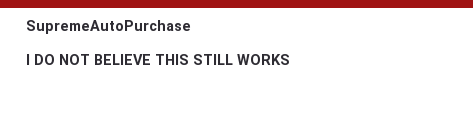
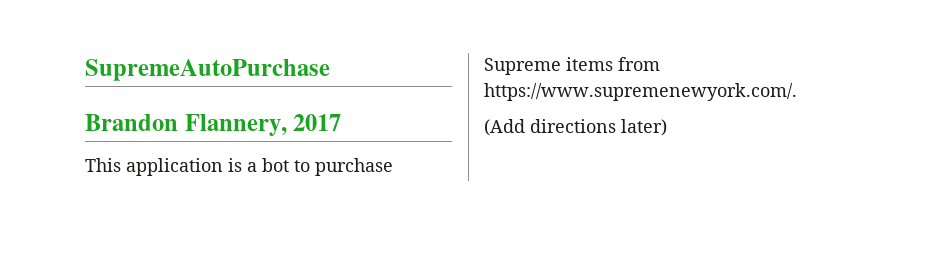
- I DO NOT BELIEVE THIS STILL WORKS
+ Brandon Flannery, 2017
+ This application is a bot to purchase Supreme items from https://www.supremenewyork.com/.
+ (Add directions later)

